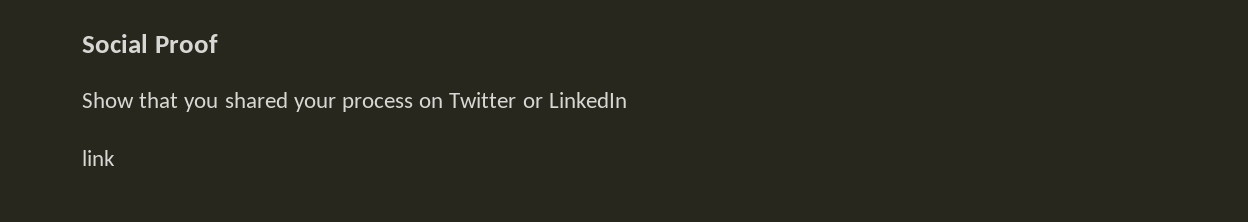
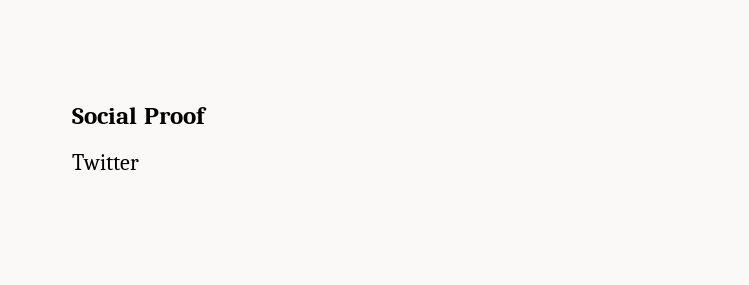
- Show that you shared your process on Twitter or LinkedIn
- link
+ Twitter

